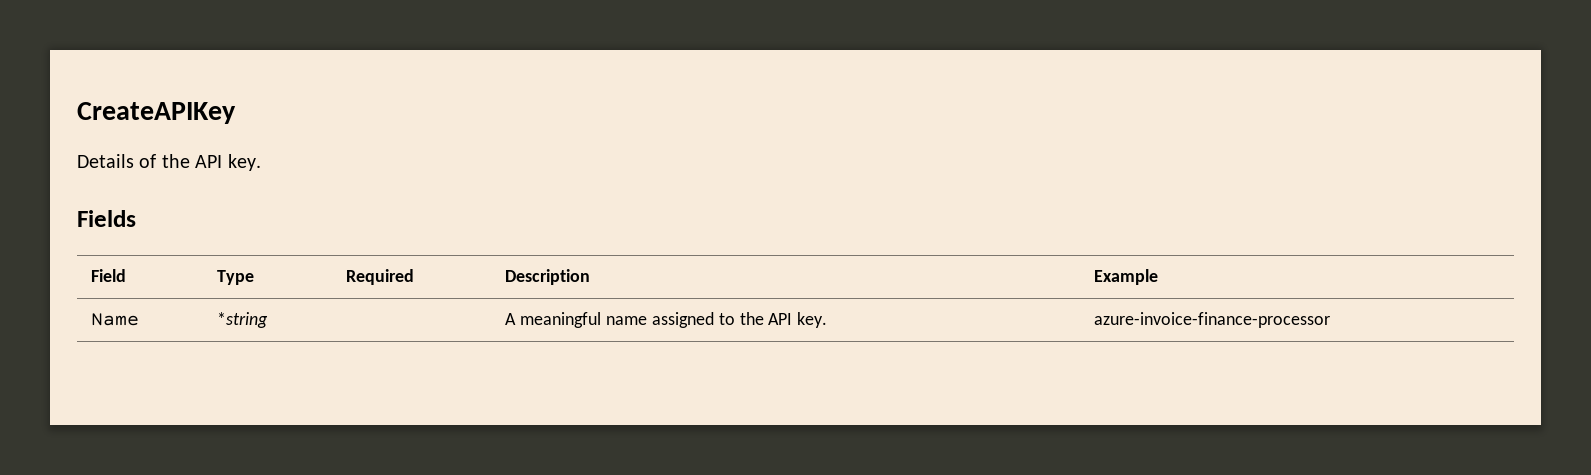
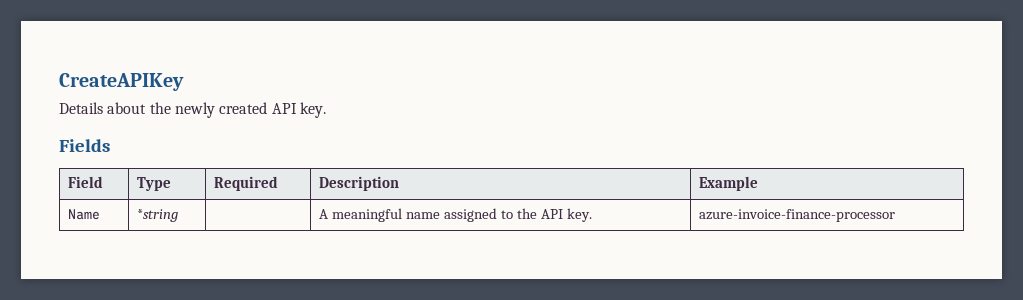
- Details of the API key.
+ Details about the newly created API key.

